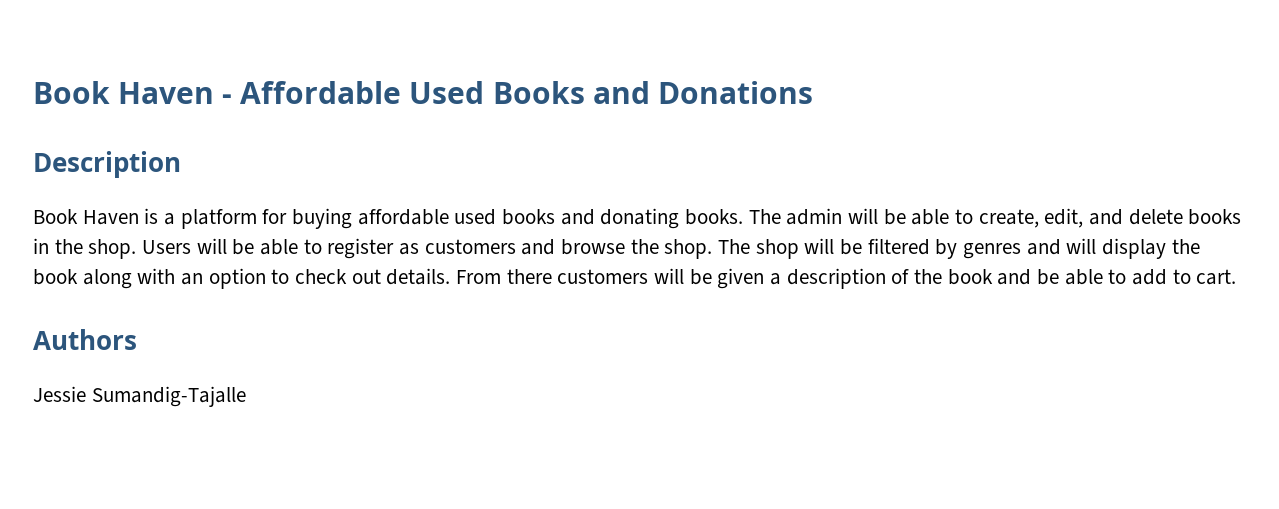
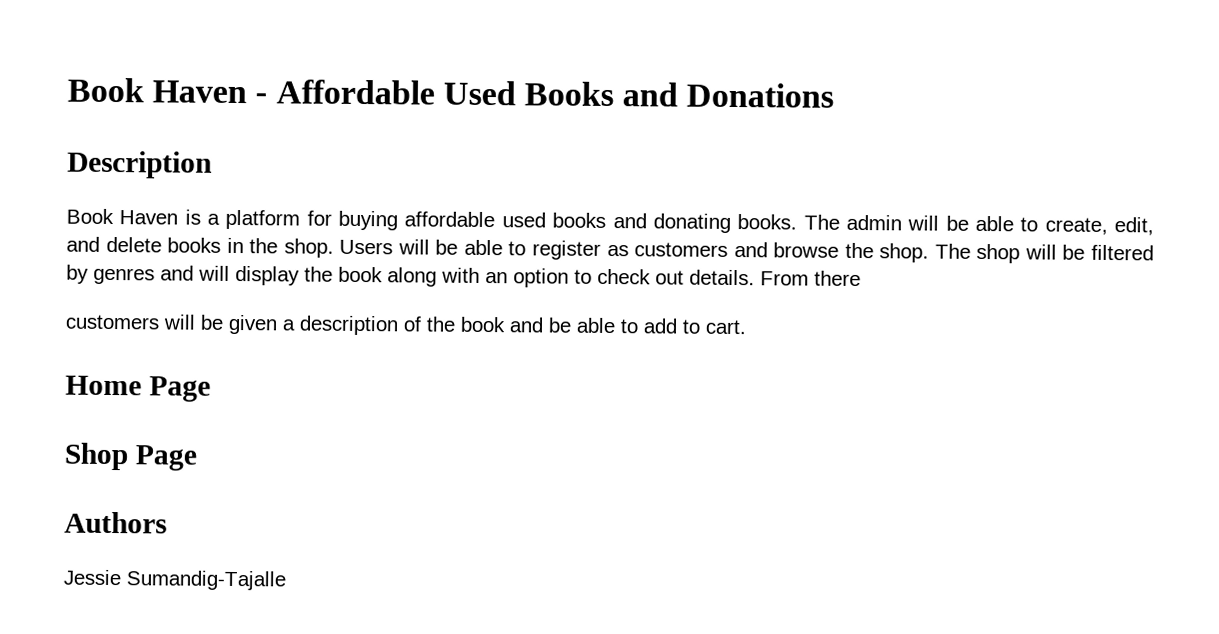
- From there customers will be given a description of the book and be able to add to cart.
+ From there
+ customers will be given a description of the book and be able to add to cart.
+ Home Page
+ Shop Page

